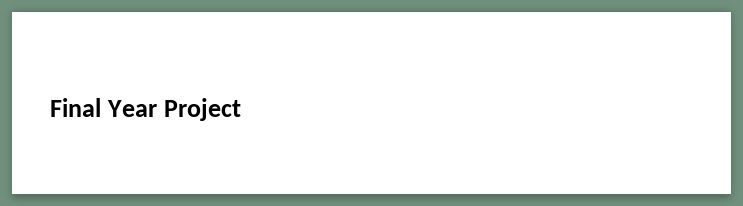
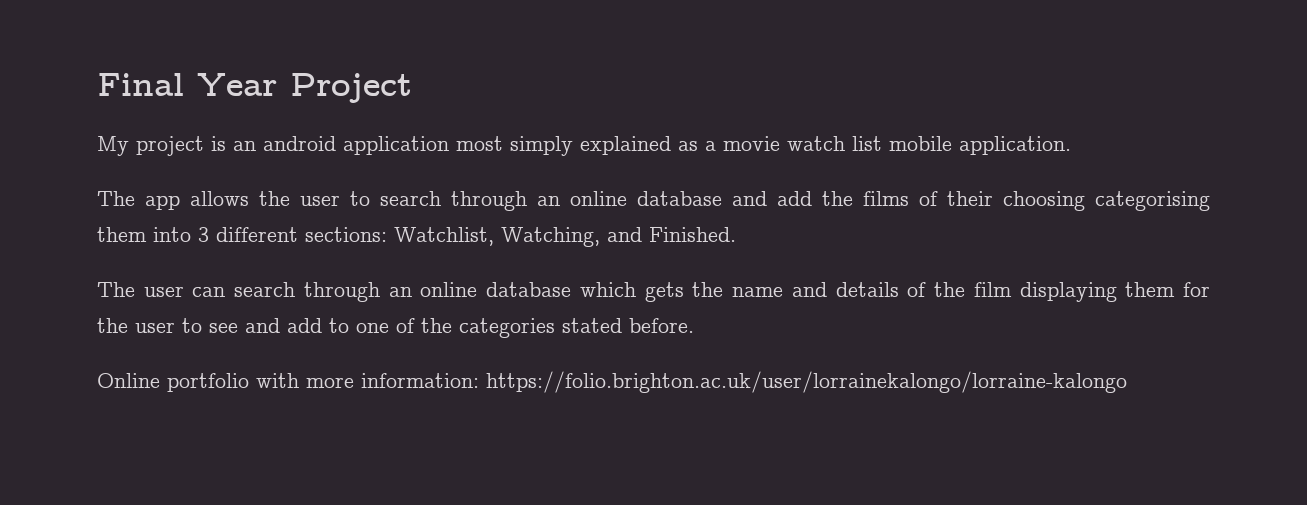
+ My project is an android application most simply explained as a movie watch list mobile application.
+ The app allows the user to search through an online database and add the films of their choosing categorising them into 3 different sections: Watchlist, Watching, and Finished.
+ The user can search through an online database which gets the name and details of the film displaying them for the user to see and add to one of the categories stated before.
+ Online portfolio with more information: https://folio.brighton.ac.uk/user/lorrainekalongo/lorraine-kalongo

